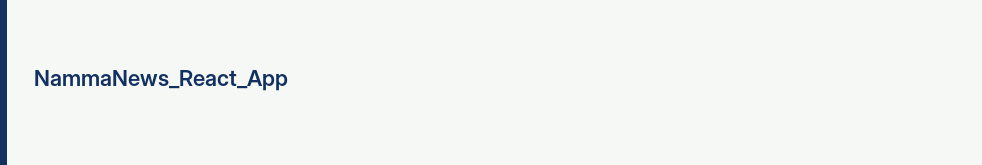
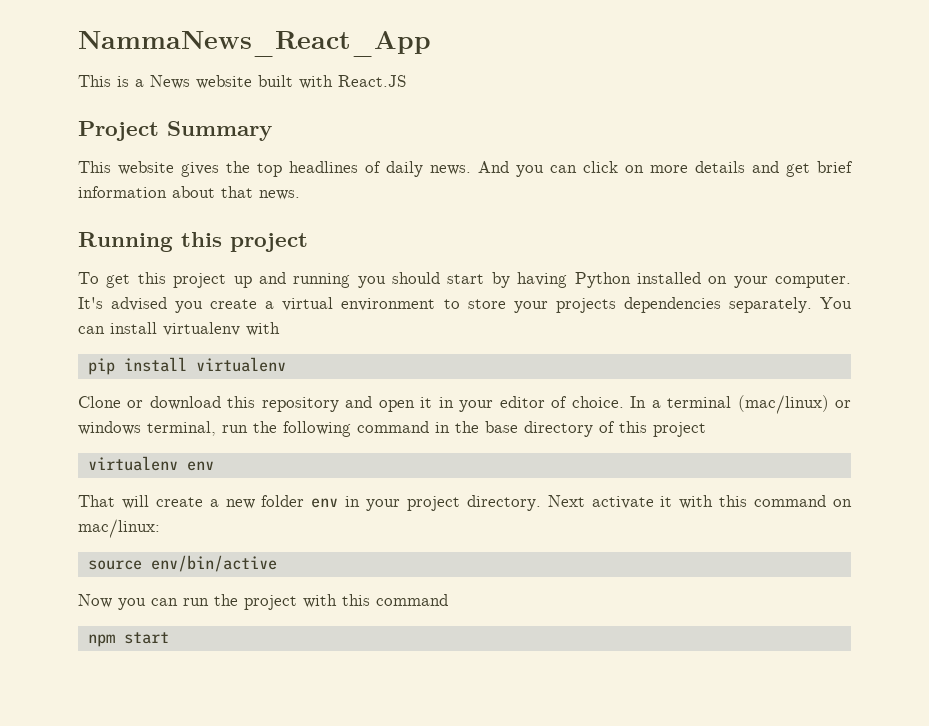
+ This is a News website built with React.JS
+ Project Summary
+ This website gives the top headlines of daily news. And you can click on more details and get brief information about that news.
+ Running this project
+ To get this project up and running you should start by having Python installed on your computer. It's advised you create a virtual environment to store your projects dependencies separately. You can install virtualenv with
+ pip install virtualenv
+ Clone or download this repository and open it in your editor of choice. In a terminal (mac/linux) or windows terminal, run the following command in the base directory of this project
+ virtualenv env
+ That will create a new folder env in your project directory. Next activate it with this command on mac/linux:
+ source env/bin/active
+ Now you can run the project with this command
+ npm start

